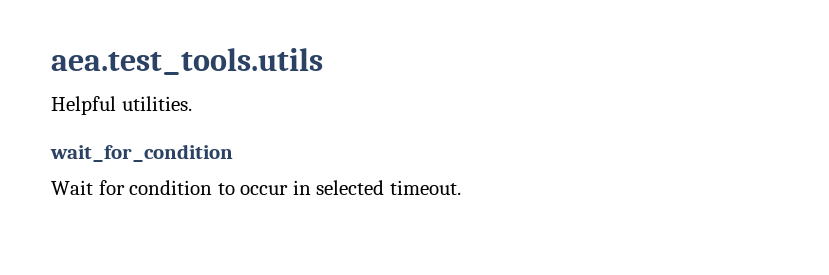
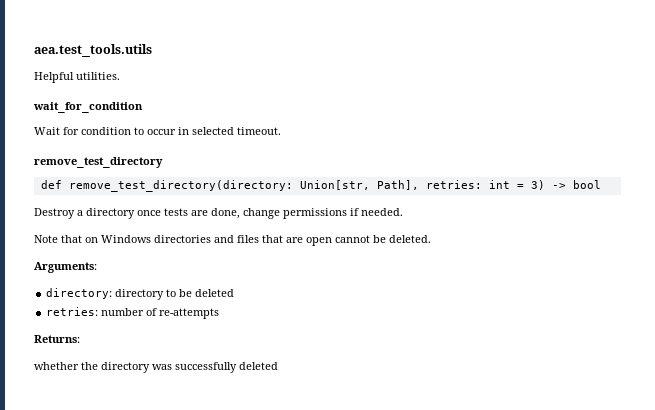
+ remove_test_directory
+ def remove_test_directory(directory: Union[str, Path], retries: int = 3) -> bool
+ Destroy a directory once tests are done, change permissions if needed.
+ Note that on Windows directories and files that are open cannot be deleted.
+ Arguments:
+ directory: directory to be deleted
+ retries: number of re-attempts
+ Returns:
+ whether the directory was successfully deleted

